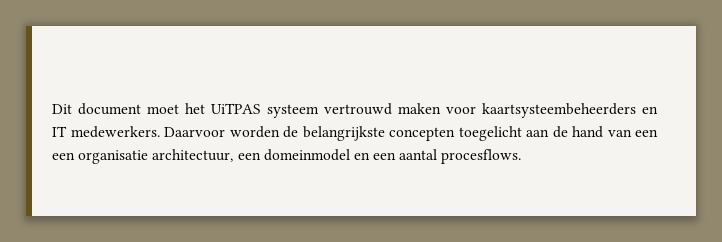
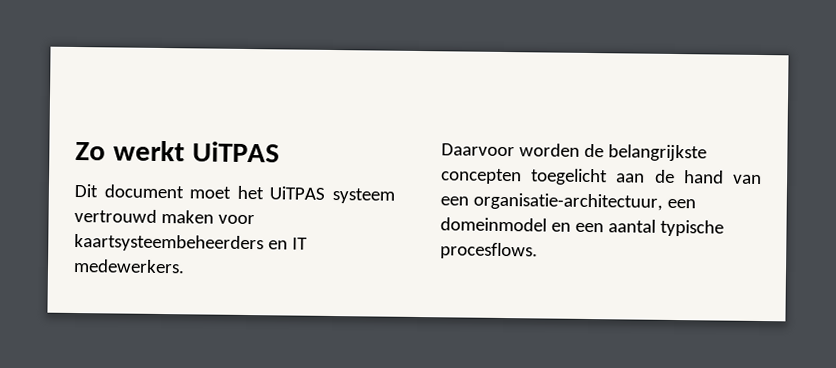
+ Zo werkt UiTPAS
- Dit document moet het UiTPAS systeem vertrouwd maken voor kaartsysteembeheerders en IT medewerkers. Daarvoor worden de belangrijkste concepten toegelicht aan de hand van een een organisatie architectuur, een domeinmodel en een aantal procesflows.
+ Dit document moet het UiTPAS systeem vertrouwd maken voor kaartsysteembeheerders en IT medewerkers.
+ Daarvoor worden de belangrijkste concepten toegelicht aan de hand van een organisatie-architectuur, een domeinmodel en een aantal typische procesflows.

